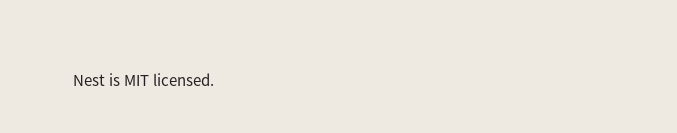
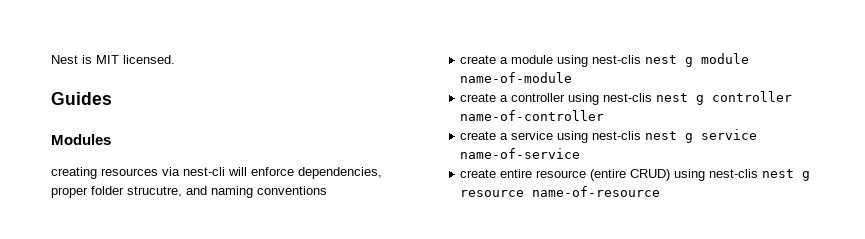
+ Guides
+ Modules
+ creating resources via nest-cli will enforce dependencies, proper folder strucutre, and naming conventions
+ create a module using nest-clis nest g module name-of-module
+ create a controller using nest-clis nest g controller name-of-controller
+ create a service using nest-clis nest g service name-of-service
+ create entire resource (entire CRUD) using nest-clis nest g resource name-of-resource

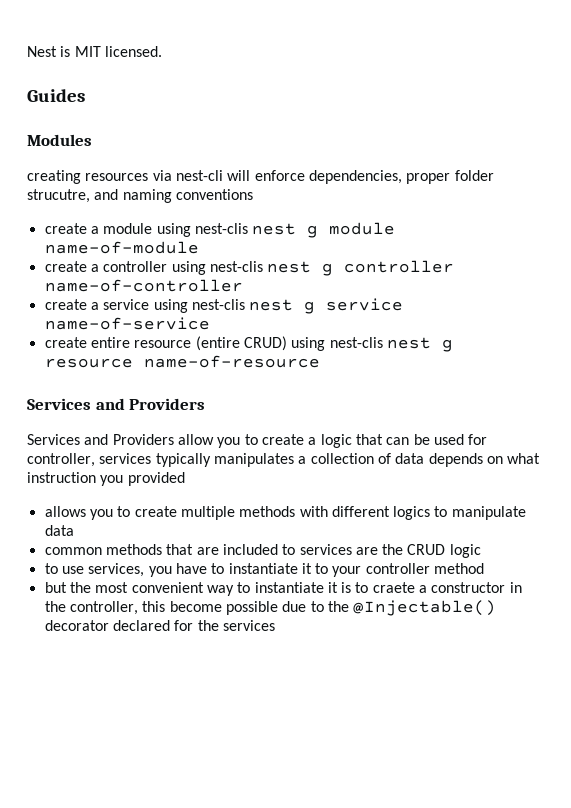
  create entire resource (entire CRUD) using nest-clis nest g resource name-of-resource
+ Services and Providers
+ Services and Providers allow you to create a logic that can be used for controller, services typically manipulates a collection of data depends on what instruction you provided
+ allows you to create multiple methods with different logics to manipulate data
+ common methods that are included to services are the CRUD logic
+ to use services, you have to instantiate it to your controller method
+ but the most convenient way to instantiate it is to craete a constructor in the controller, this become possible due to the @Injectable() decorator declared for the services

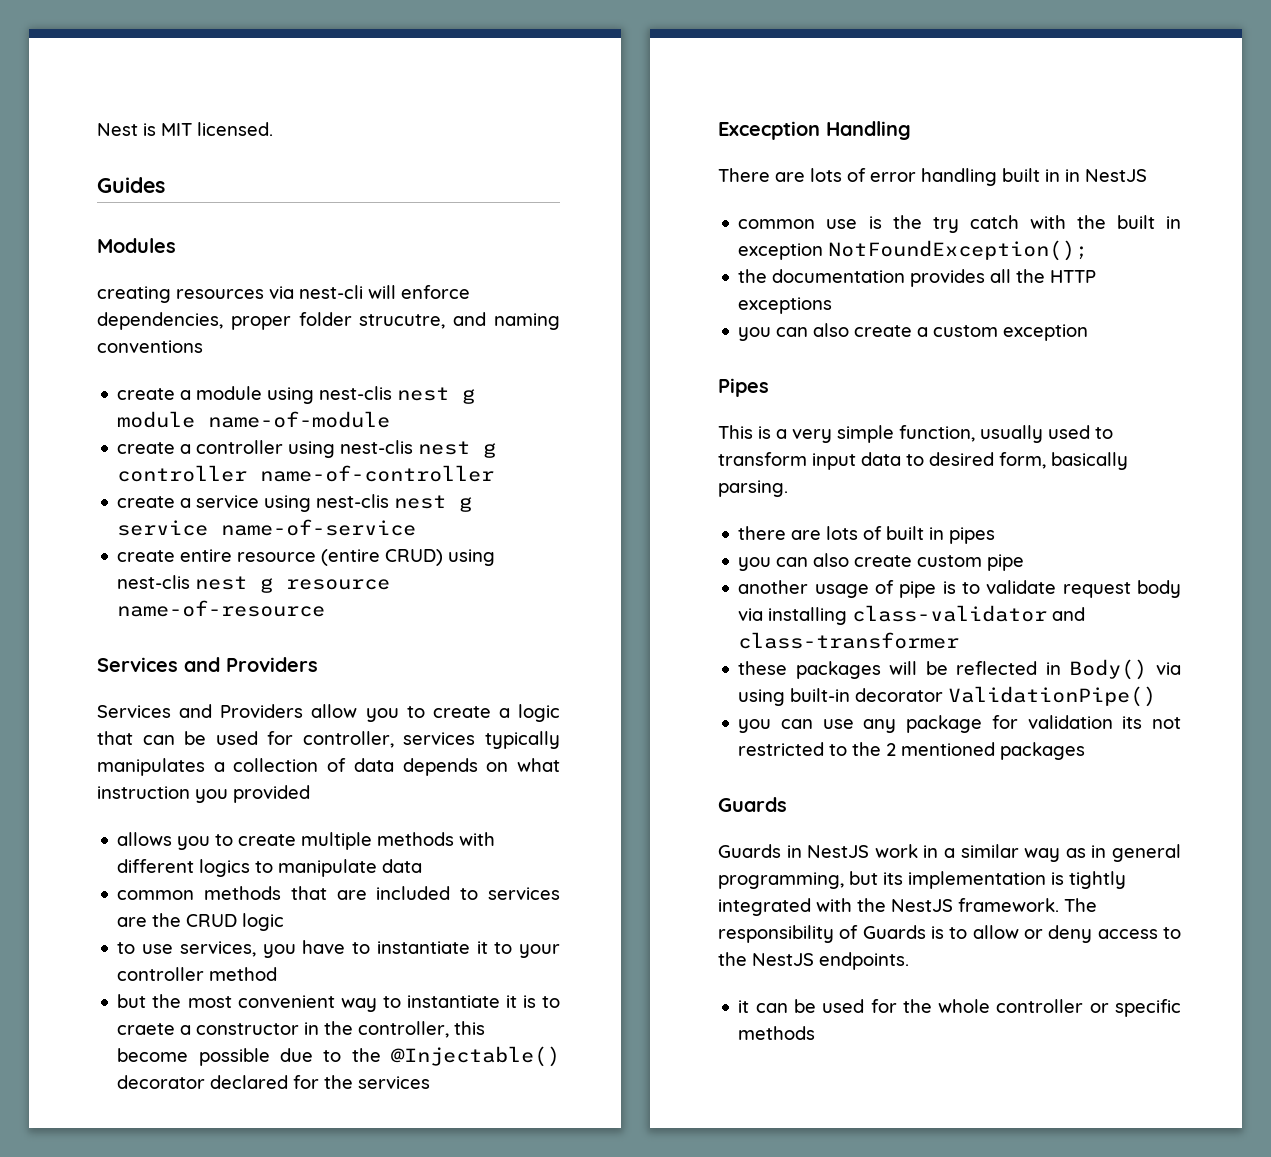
+ Excecption Handling
+ There are lots of error handling built in in NestJS
+ common use is the try catch with the built in exception NotFoundException();
+ the documentation provides all the HTTP exceptions
+ you can also create a custom exception
+ Pipes
+ This is a very simple function, usually used to transform input data to desired form, basically parsing.
+ there are lots of built in pipes
+ you can also create custom pipe
+ another usage of pipe is to validate request body via installing class-validator and class-transformer
+ these packages will be reflected in Body() via using built-in decorator ValidationPipe()
+ you can use any package for validation its not restricted to the 2 mentioned packages
+ Guards
+ Guards in NestJS work in a similar way as in general programming, but its implementation is tightly integrated with the NestJS framework. The responsibility of Guards is to allow or deny access to the NestJS endpoints.
+ it can be used for the whole controller or specific methods

